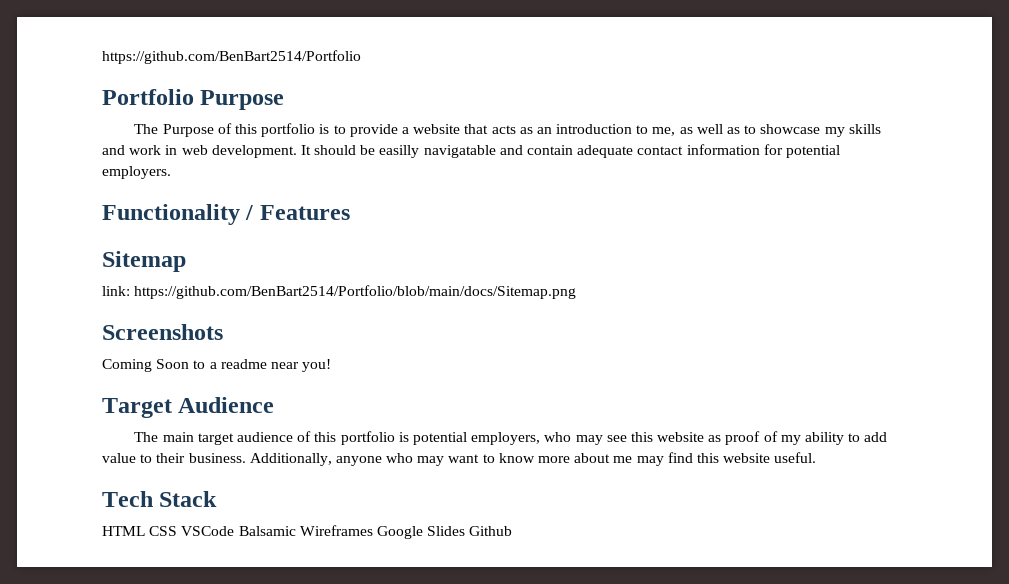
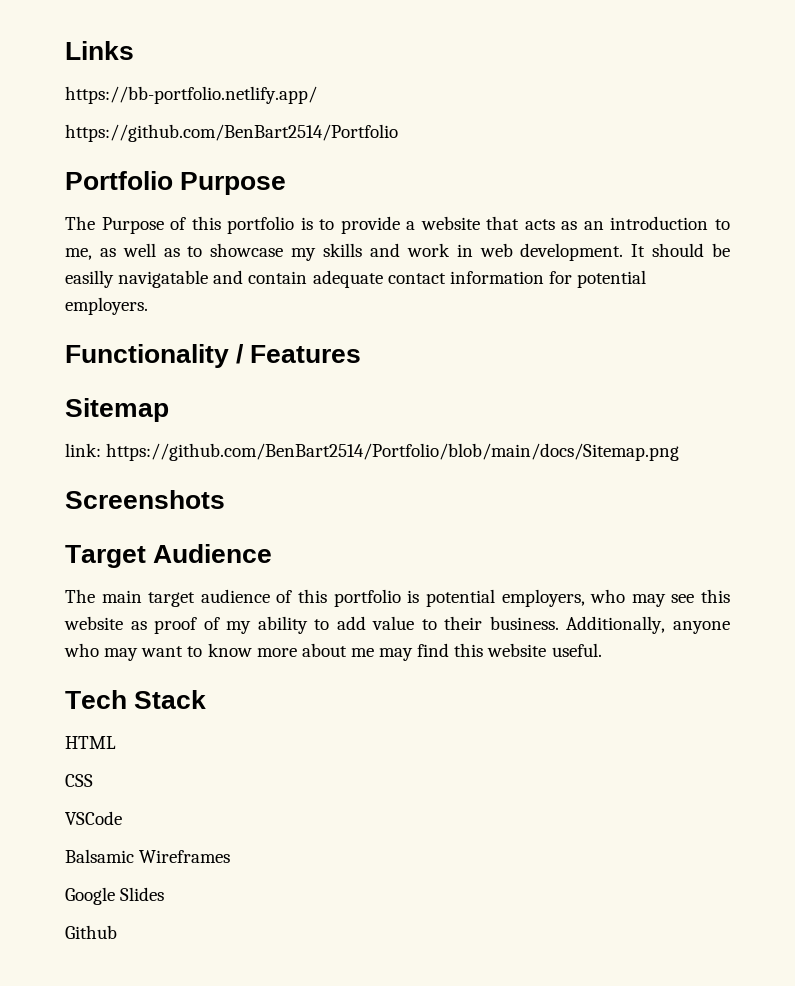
+ Links
+ https://bb-portfolio.netlify.app/
- Coming Soon to a readme near you!
- HTML CSS VSCode Balsamic Wireframes Google Slides Github
+ HTML
+ CSS
+ VSCode
+ Balsamic Wireframes
+ Google Slides
+ Github

